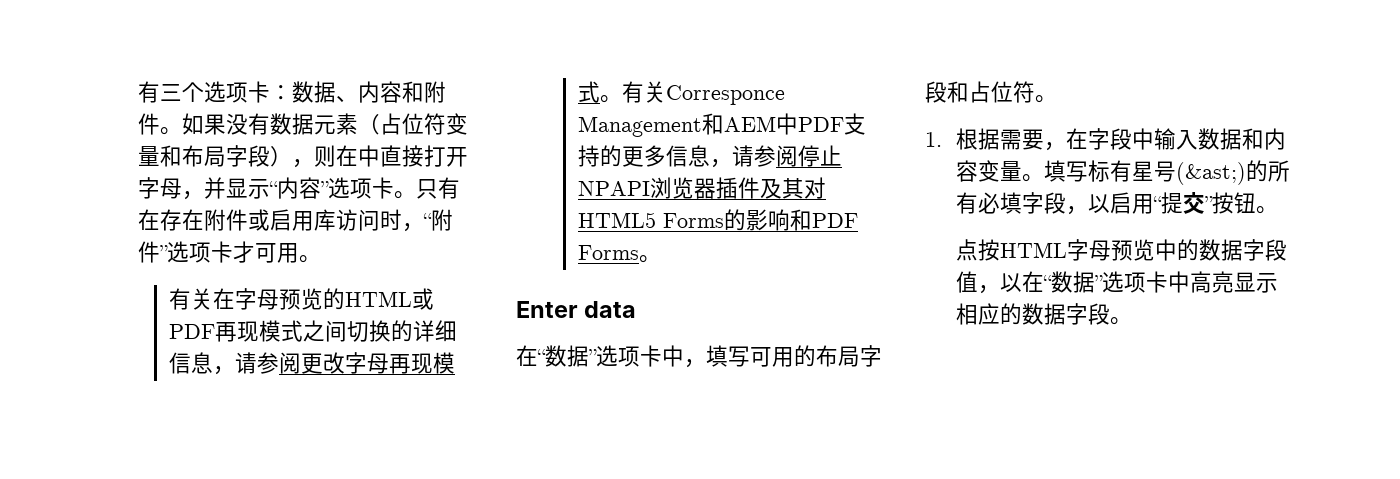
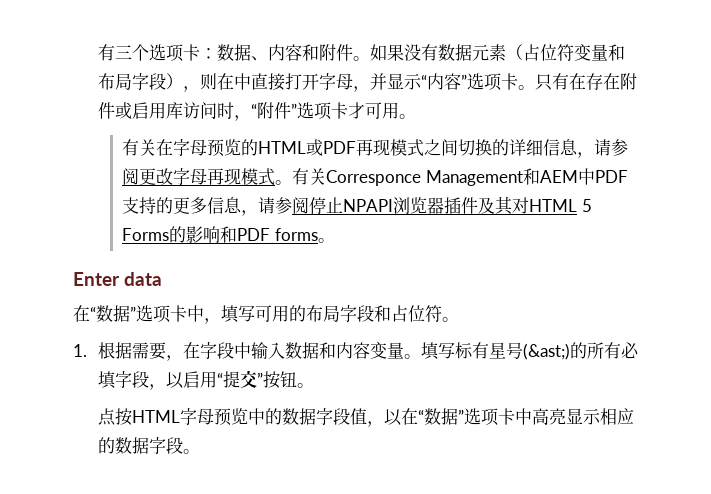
- 有关Corresponce Management和AEM中PDF支持的更多信息，请参阅停止NPAPI浏览器插件及其对HTML5 Forms的影响和PDF Forms。
+ 有关Corresponce Management和AEM中PDF支持的更多信息，请参阅停止NPAPI浏览器插件及其对HTML 5 Forms的影响和PDF forms。

